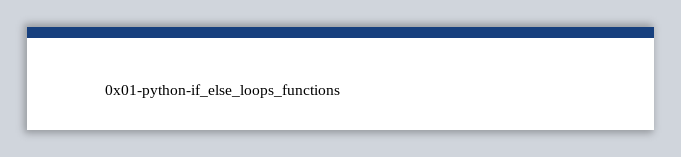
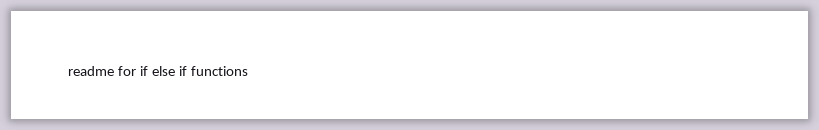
- 0x01-python-if_else_loops_functions
+ readme for if else if functions

